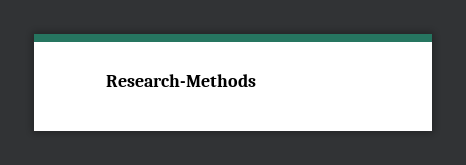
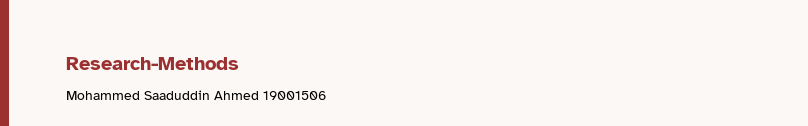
+ Mohammed Saaduddin Ahmed 19001506

